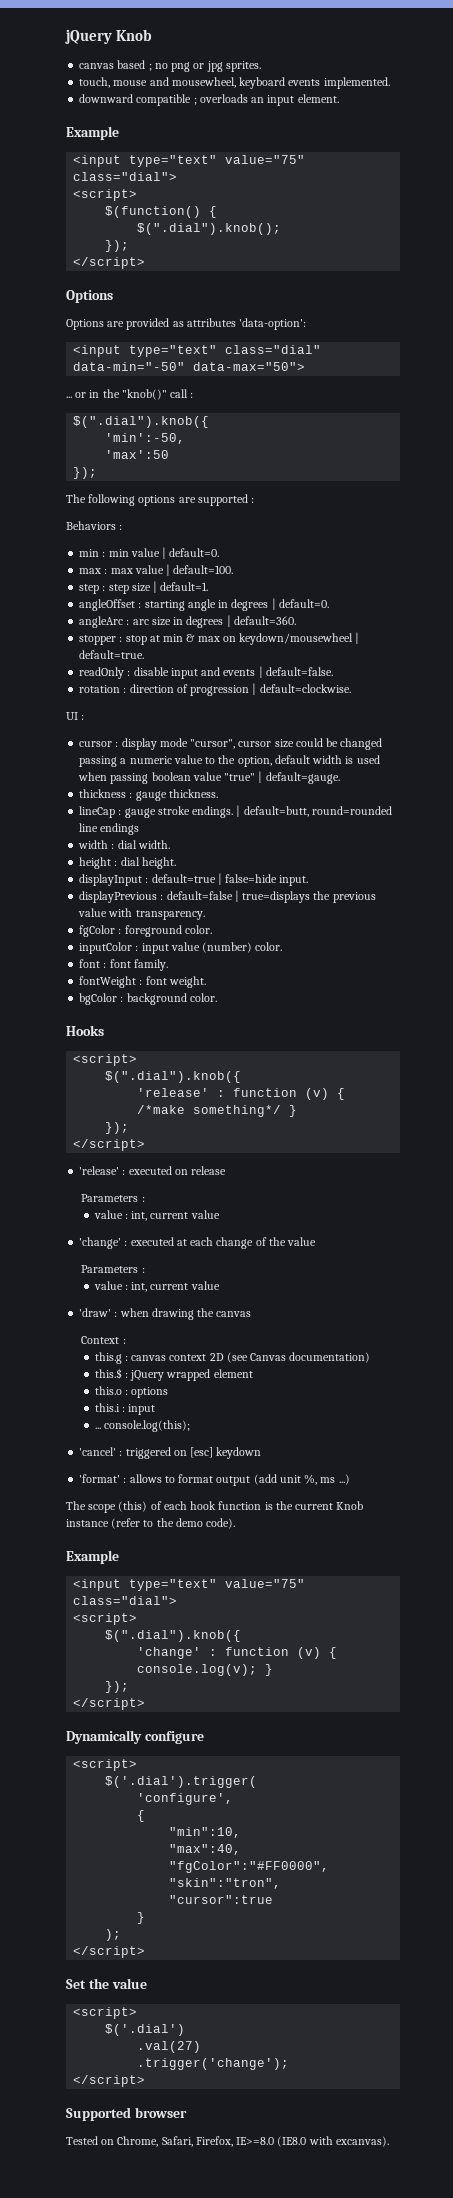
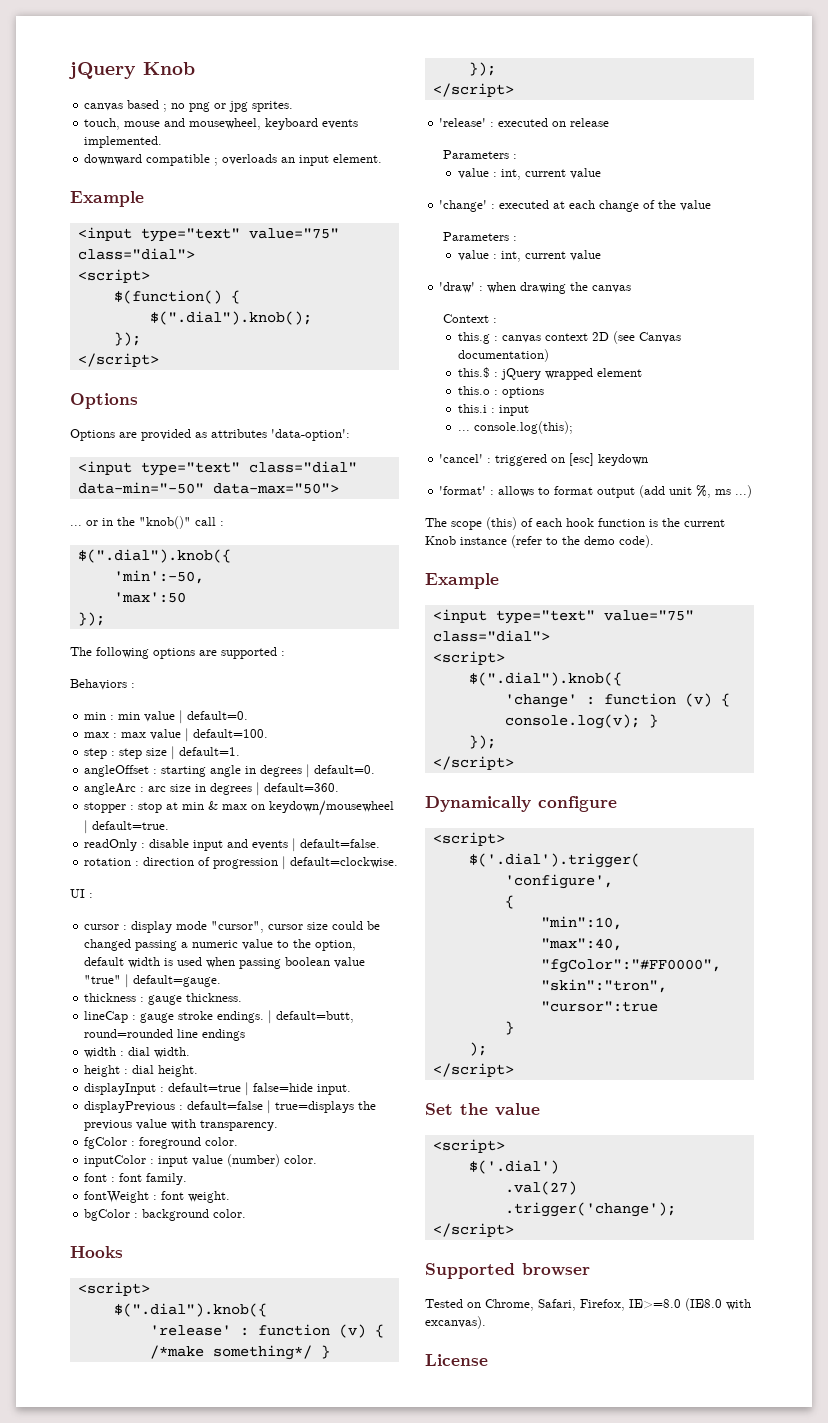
+ License

